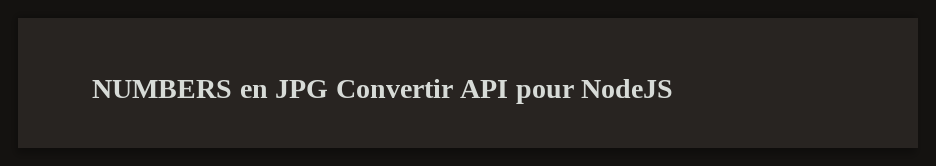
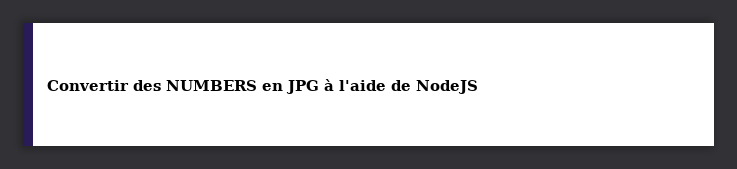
- NUMBERS en JPG Convertir API pour NodeJS
+ Convertir des NUMBERS en JPG à l'aide de NodeJS

